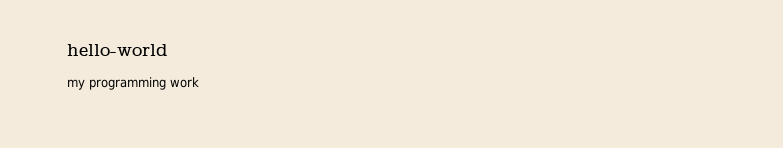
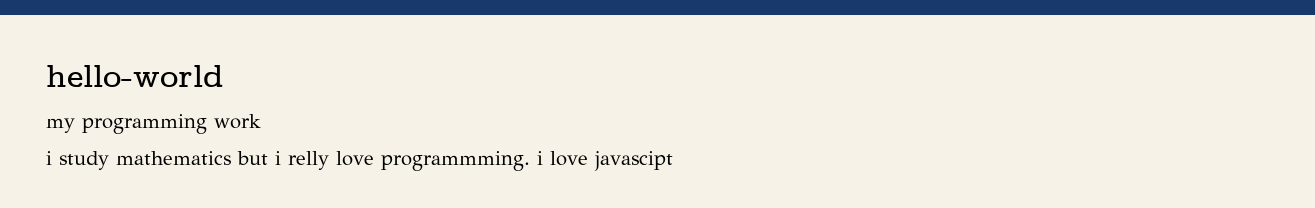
+ i study mathematics but i relly love programmming. i love javascipt

